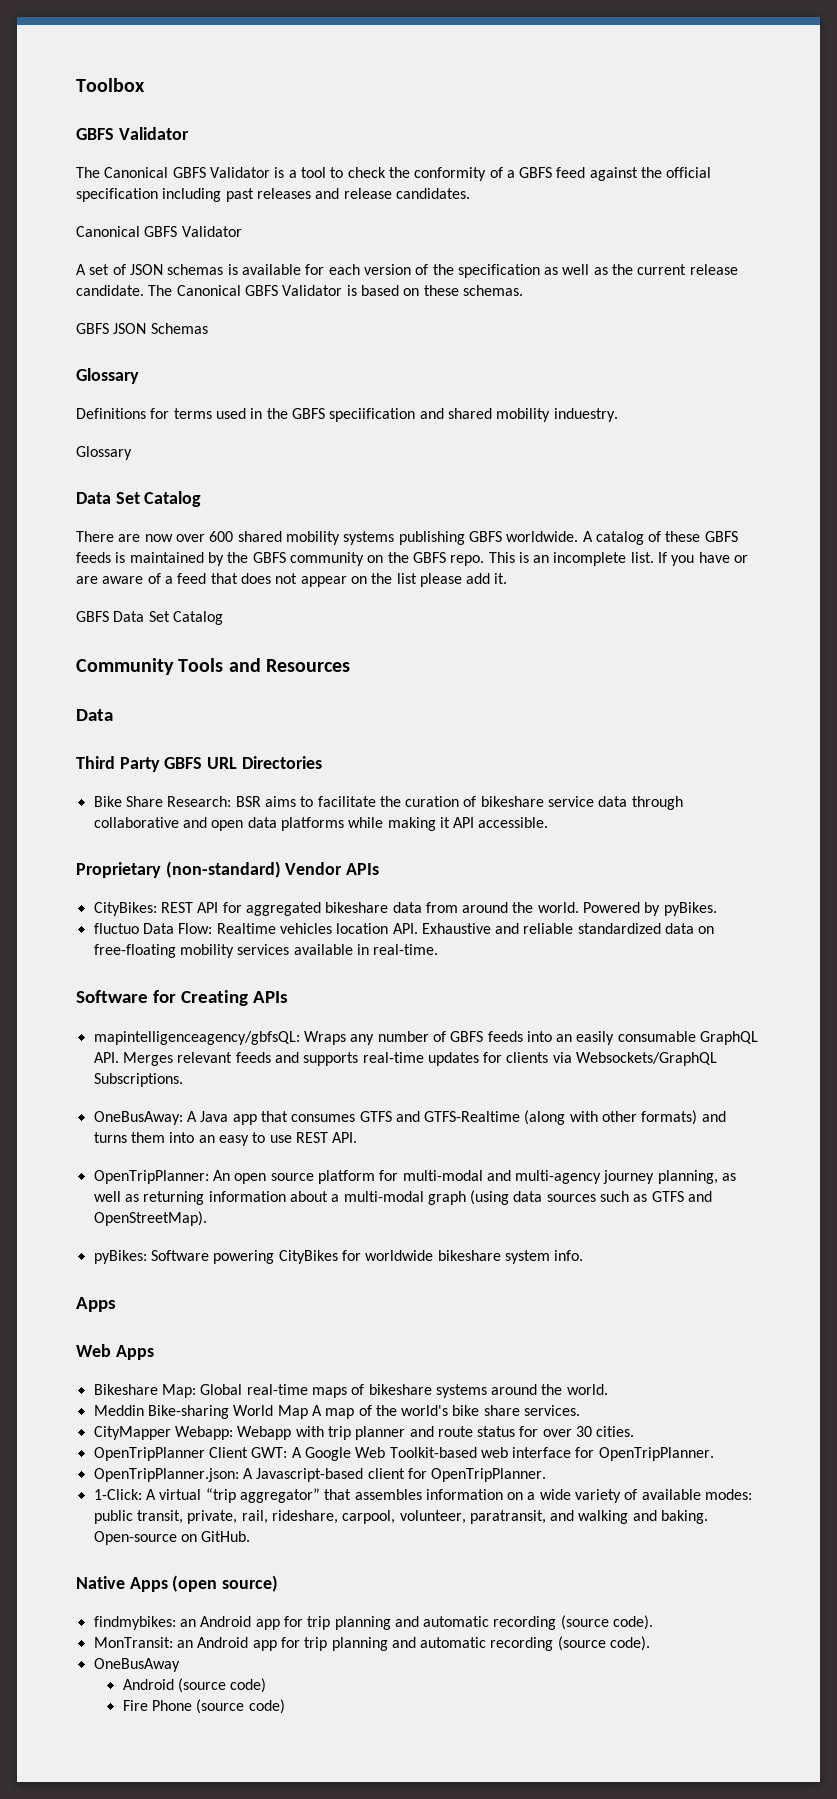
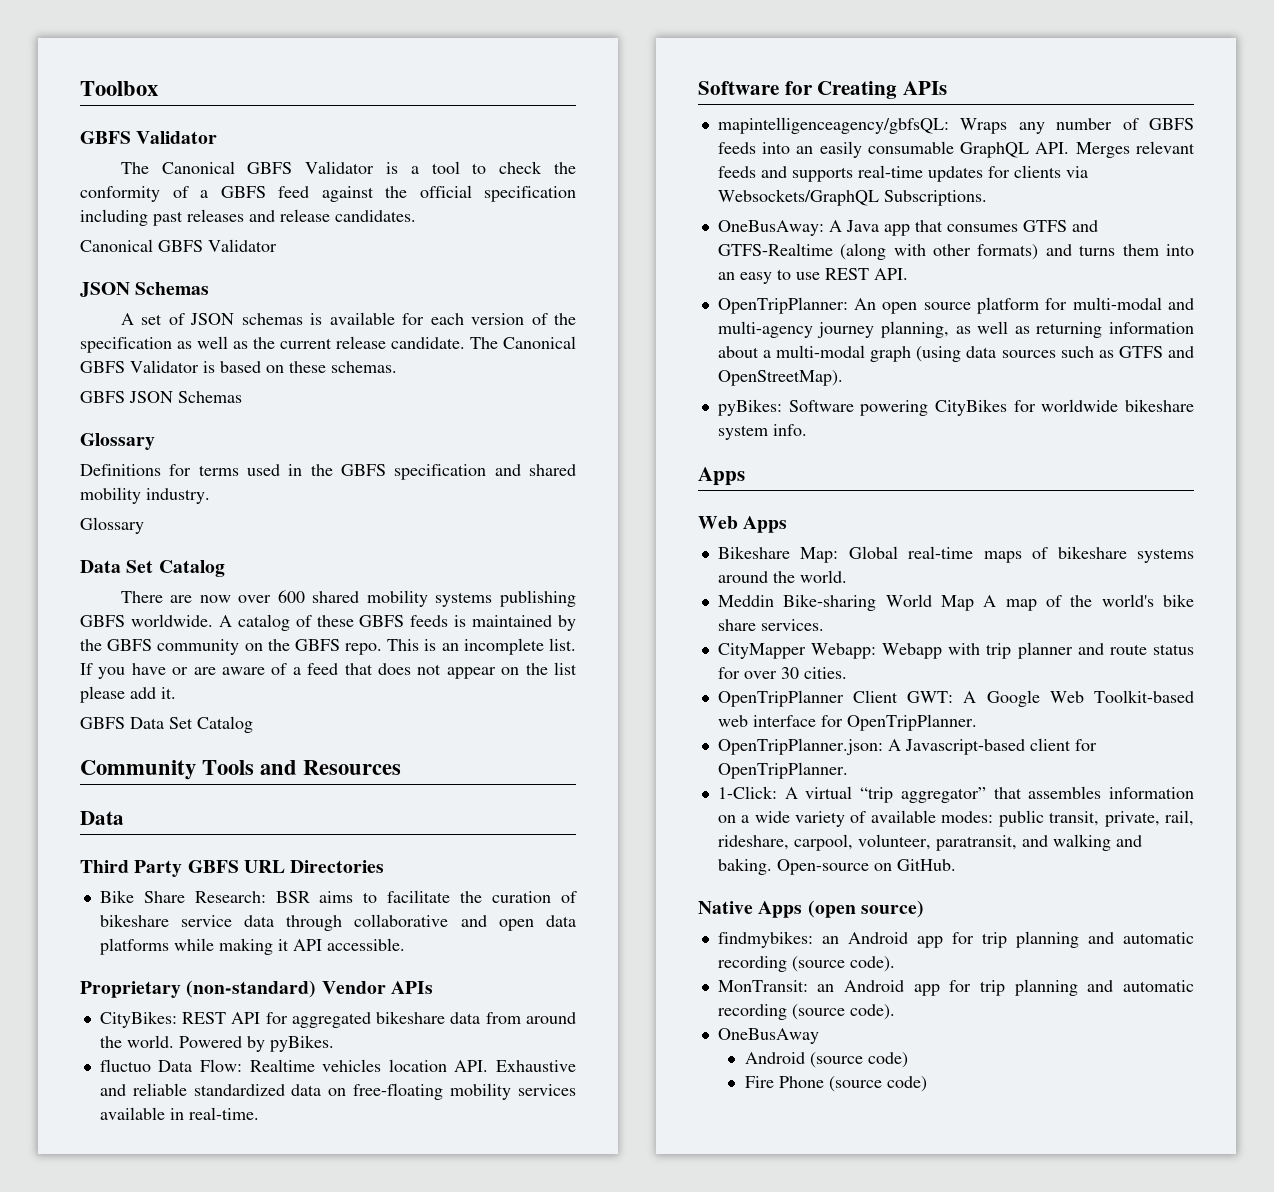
  The Canonical GBFS Validator is a tool to check the conformity of a GBFS feed against the official specification including past releases and release candidates.
  Canonical GBFS Validator
+ JSON Schemas
- Definitions for terms used in the GBFS speciification and shared mobility induestry.
+ Definitions for terms used in the GBFS specification and shared mobility industry.

